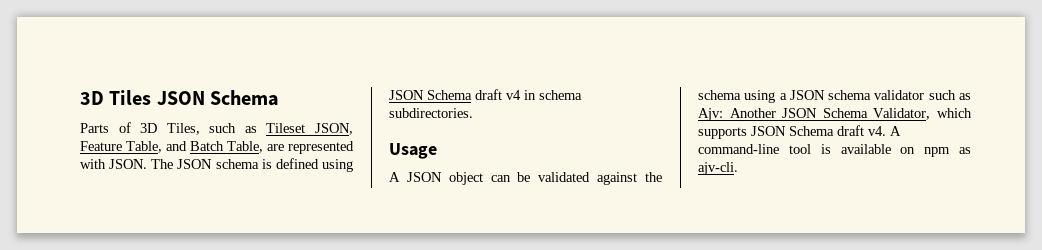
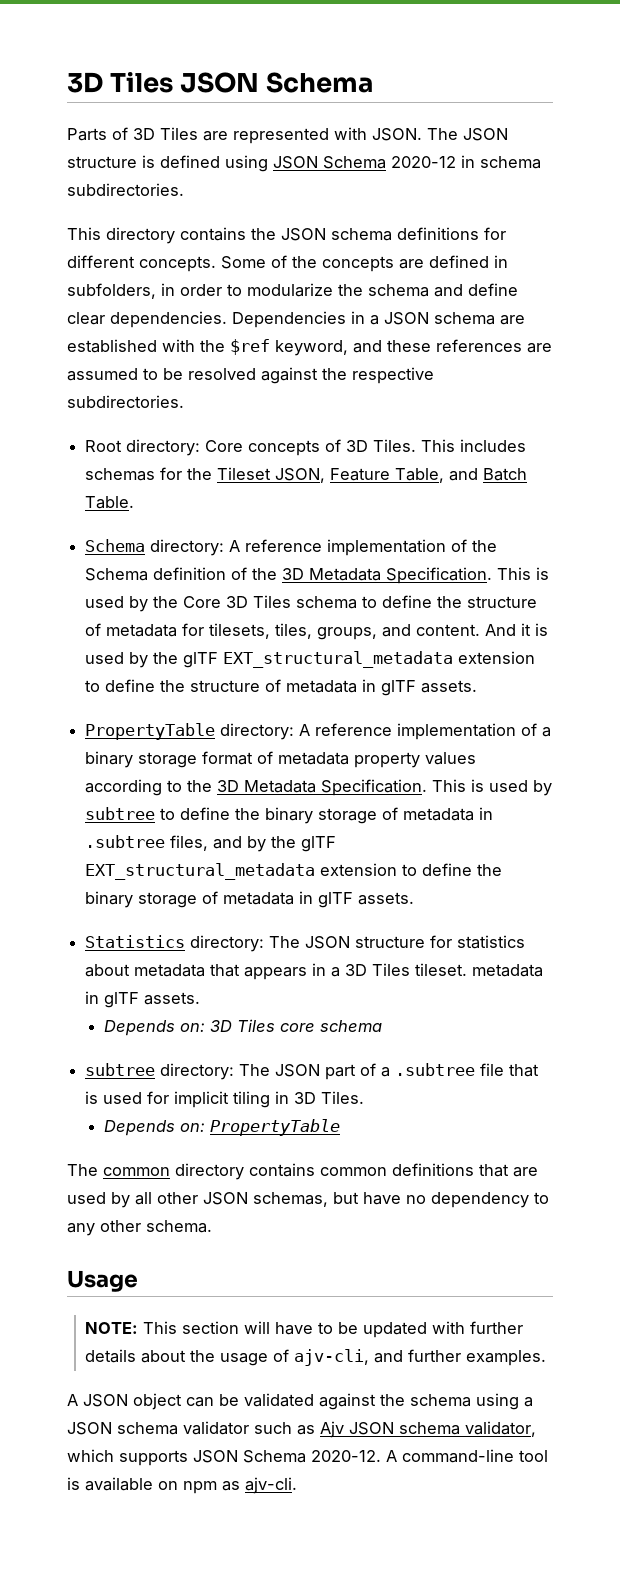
- Parts of 3D Tiles, such as Tileset JSON, Feature Table, and Batch Table, are represented with JSON. The JSON schema is defined using JSON Schema draft v4 in schema subdirectories.
+ Parts of 3D Tiles are represented with JSON. The JSON structure is defined using JSON Schema 2020-12 in schema subdirectories.
+ This directory contains the JSON schema definitions for different concepts. Some of the concepts are defined in subfolders, in order to modularize the schema and define clear dependencies. Dependencies in a JSON schema are established with the $ref keyword, and these references are assumed to be resolved against the respective subdirectories.
+ Root directory: Core concepts of 3D Tiles. This includes schemas for the Tileset JSON, Feature Table, and Batch Table.
+ Schema directory: A reference implementation of the Schema definition of the 3D Metadata Specification. This is used by the Core 3D Tiles schema to define the structure of metadata for tilesets, tiles, groups, and content. And it is used by the glTF EXT_structural_metadata extension to define the structure of metadata in glTF assets.
+ PropertyTable directory: A reference implementation of a binary storage format of metadata property values according to the 3D Metadata Specification. This is used by subtree to define the binary storage of metadata in .subtree files, and by the glTF EXT_structural_metadata extension to define the binary storage of metadata in glTF assets.
+ Statistics directory: The JSON structure for statistics about metadata that appears in a 3D Tiles tileset. metadata in glTF assets.
+ Depends on: 3D Tiles core schema
+ subtree directory: The JSON part of a .subtree file that is used for implicit tiling in 3D Tiles.
+ Depends on: PropertyTable
+ The common directory contains common definitions that are used by all other JSON schemas, but have no dependency to any other schema.
  Usage
+ NOTE: This section will have to be updated with further details about the usage of ajv-cli, and further examples.
- A JSON object can be validated against the schema using a JSON schema validator such as Ajv: Another JSON Schema Validator, which supports JSON Schema draft v4.
+ A JSON object can be validated against the schema using a JSON schema validator such as Ajv JSON schema validator, which supports JSON Schema 2020-12.

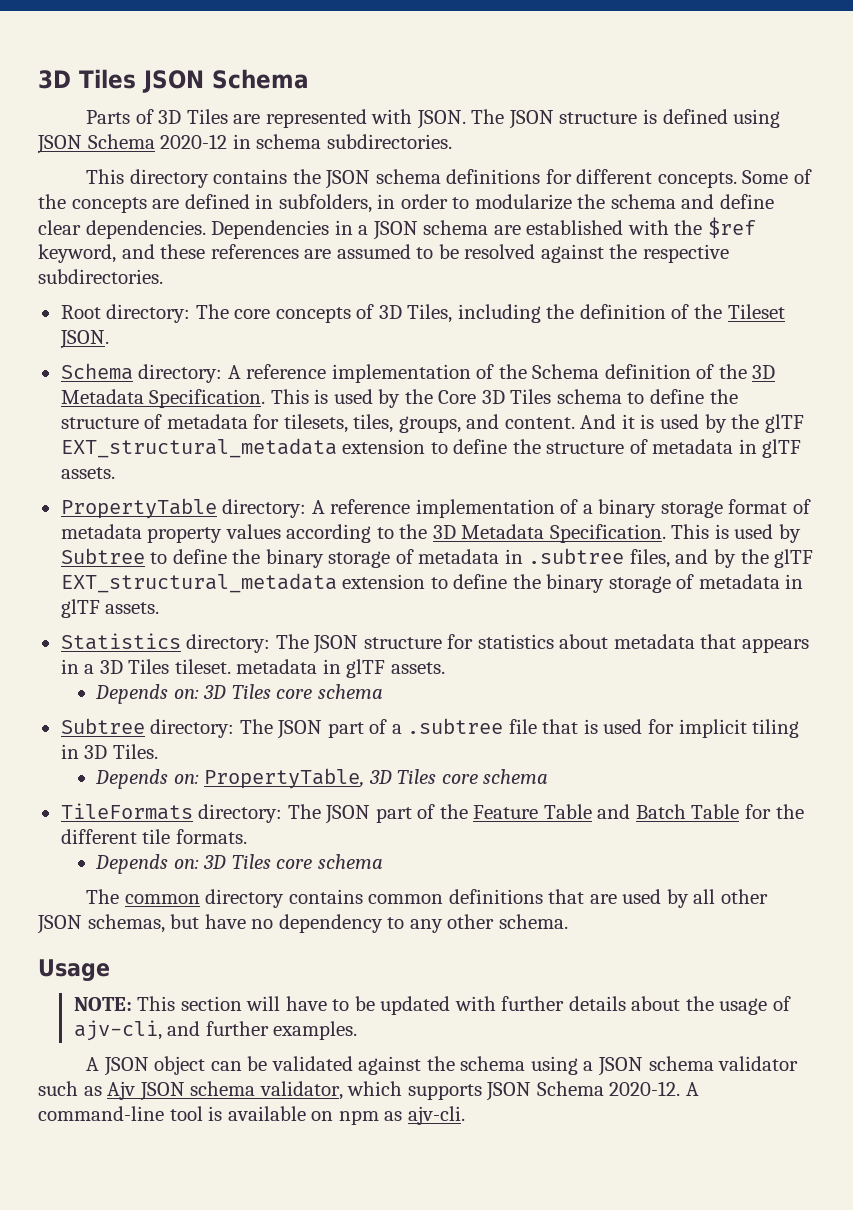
- Root directory: Core concepts of 3D Tiles. This includes schemas for the Tileset JSON, Feature Table, and Batch Table.
+ Root directory: The core concepts of 3D Tiles, including the definition of the Tileset JSON.
- This is used by subtree to define the binary storage of metadata in .subtree files, and by the glTF EXT_structural_metadata extension to define the binary storage of metadata in glTF assets.
+ This is used by Subtree to define the binary storage of metadata in .subtree files, and by the glTF EXT_structural_metadata extension to define the binary storage of metadata in glTF assets.
- subtree directory: The JSON part of a .subtree file that is used for implicit tiling in 3D Tiles.
+ Subtree directory: The JSON part of a .subtree file that is used for implicit tiling in 3D Tiles.
- Depends on: PropertyTable
+ Depends on: PropertyTable, 3D Tiles core schema
+ TileFormats directory: The JSON part of the Feature Table and Batch Table for the different tile formats.
+ Depends on: 3D Tiles core schema

